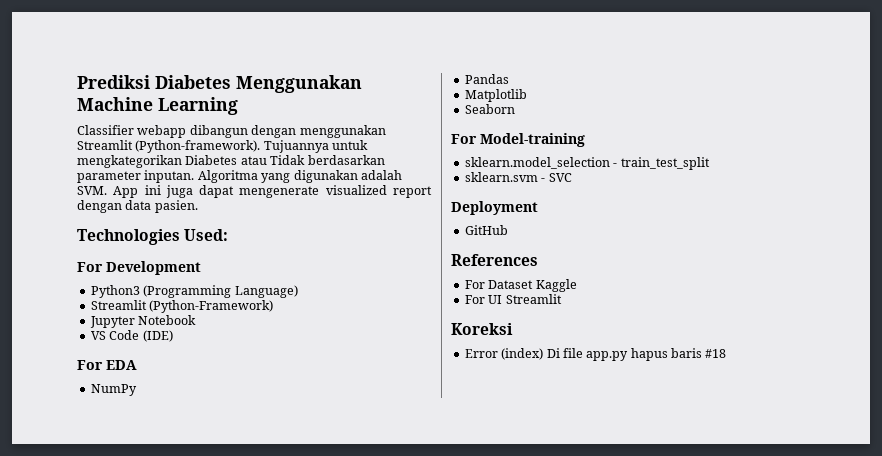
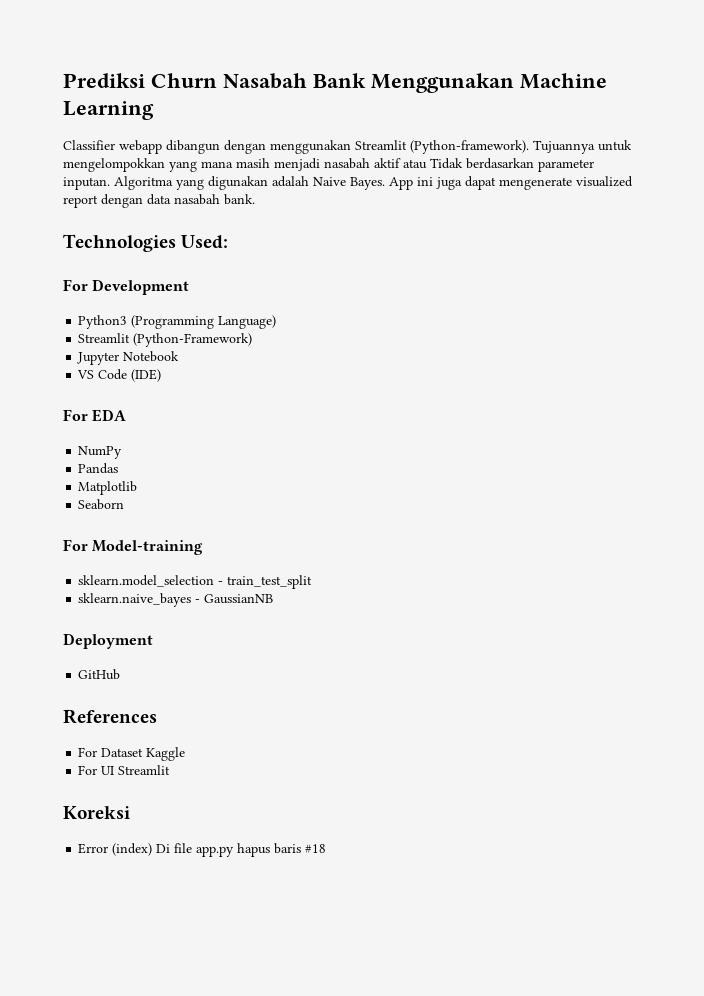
- Prediksi Diabetes Menggunakan Machine Learning
+ Prediksi Churn Nasabah Bank Menggunakan Machine Learning
- Tujuannya untuk mengkategorikan Diabetes atau Tidak berdasarkan parameter inputan.
+ Tujuannya untuk mengelompokkan yang mana masih menjadi nasabah aktif atau Tidak berdasarkan parameter inputan.
- Algoritma yang digunakan adalah SVM. App ini juga dapat mengenerate visualized report dengan data pasien.
+ Algoritma yang digunakan adalah Naive Bayes. App ini juga dapat mengenerate visualized report dengan data nasabah bank.
- sklearn.svm - SVC
+ sklearn.naive_bayes - GaussianNB

